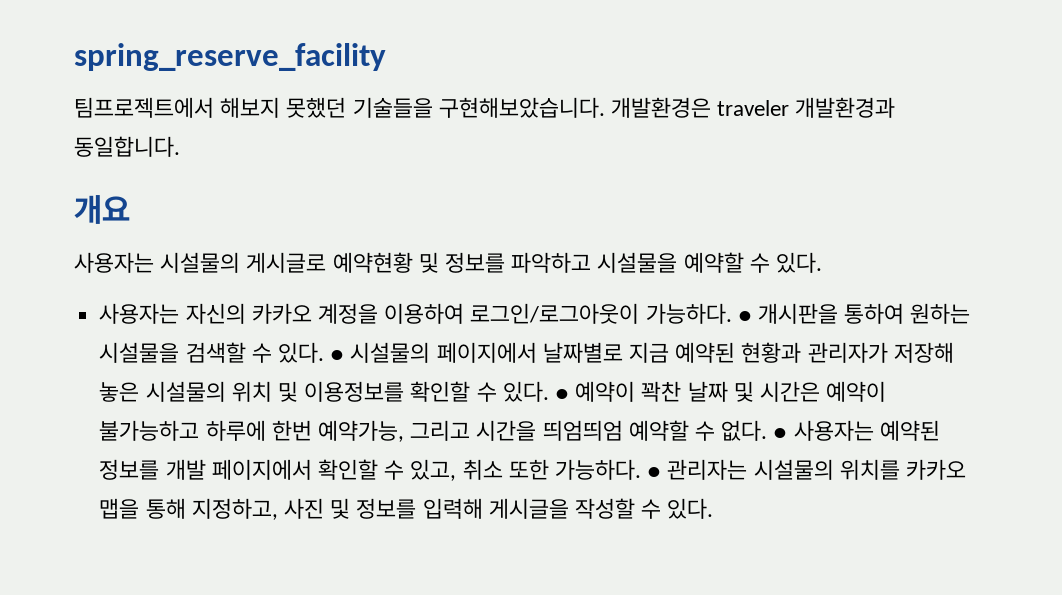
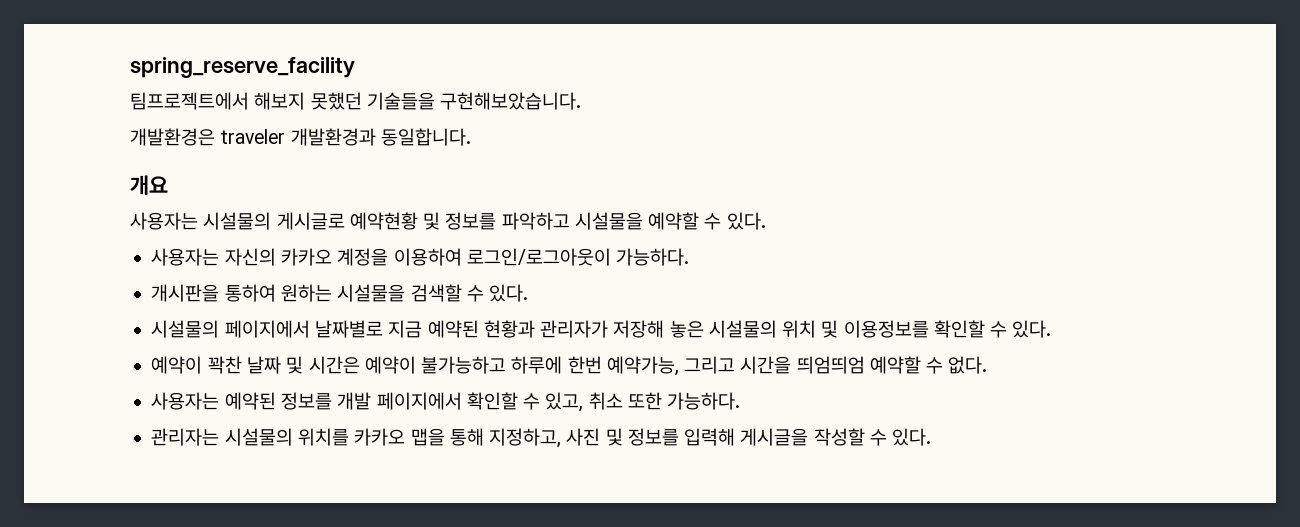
- 팀프로젝트에서 해보지 못했던 기술들을 구현해보았습니다. 개발환경은 traveler 개발환경과 동일합니다.
+ 팀프로젝트에서 해보지 못했던 기술들을 구현해보았습니다.
+ 개발환경은 traveler 개발환경과 동일합니다.
- 사용자는 자신의 카카오 계정을 이용하여 로그인/로그아웃이 가능하다. ● 개시판을 통하여 원하는 시설물을 검색할 수 있다. ● 시설물의 페이지에서 날짜별로 지금 예약된 현황과 관리자가 저장해 놓은 시설물의 위치 및 이용정보를 확인할 수 있다. ● 예약이 꽉찬 날짜 및 시간은 예약이 불가능하고 하루에 한번 예약가능, 그리고 시간을 띄엄띄엄 예약할 수 없다. ● 사용자는 예약된 정보를 개발 페이지에서 확인할 수 있고, 취소 또한 가능하다. ● 관리자는 시설물의 위치를 카카오 맵을 통해 지정하고, 사진 및 정보를 입력해 게시글을 작성할 수 있다.
+ 사용자는 자신의 카카오 계정을 이용하여 로그인/로그아웃이 가능하다.
+ 개시판을 통하여 원하는 시설물을 검색할 수 있다.
+ 시설물의 페이지에서 날짜별로 지금 예약된 현황과 관리자가 저장해 놓은 시설물의 위치 및 이용정보를 확인할 수 있다.
+ 예약이 꽉찬 날짜 및 시간은 예약이 불가능하고 하루에 한번 예약가능, 그리고 시간을 띄엄띄엄 예약할 수 없다.
+ 사용자는 예약된 정보를 개발 페이지에서 확인할 수 있고, 취소 또한 가능하다.
+ 관리자는 시설물의 위치를 카카오 맵을 통해 지정하고, 사진 및 정보를 입력해 게시글을 작성할 수 있다.

